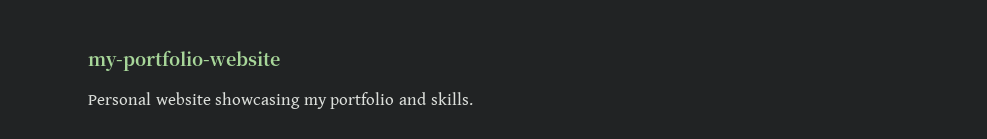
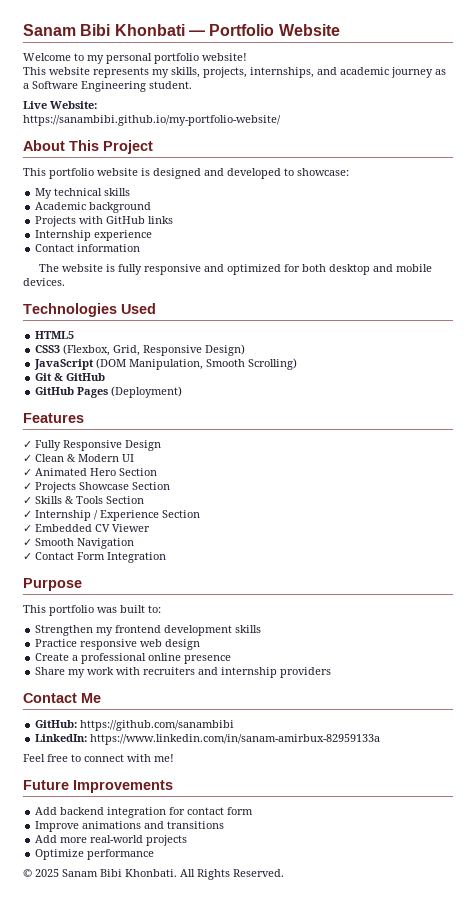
- my-portfolio-website
- Personal website showcasing my portfolio and skills.
+ Sanam Bibi Khonbati — Portfolio Website
+ Welcome to my personal portfolio website!
+ This website represents my skills, projects, internships, and academic journey as a Software Engineering student.
+ Live Website:
+ https://sanambibi.github.io/my-portfolio-website/
+ About This Project
+ This portfolio website is designed and developed to showcase:
+ My technical skills
+ Academic background
+ Projects with GitHub links
+ Internship experience
+ Contact information
+ The website is fully responsive and optimized for both desktop and mobile devices.
+ Technologies Used
+ HTML5
+ CSS3 (Flexbox, Grid, Responsive Design)
+ JavaScript (DOM Manipulation, Smooth Scrolling)
+ Git & GitHub
+ GitHub Pages (Deployment)
+ Features
+ ✓ Fully Responsive Design
+ ✓ Clean & Modern UI
+ ✓ Animated Hero Section
+ ✓ Projects Showcase Section
+ ✓ Skills & Tools Section
+ ✓ Internship / Experience Section
+ ✓ Embedded CV Viewer
+ ✓ Smooth Navigation
+ ✓ Contact Form Integration
+ Purpose
+ This portfolio was built to:
+ Strengthen my frontend development skills
+ Practice responsive web design
+ Create a professional online presence
+ Share my work with recruiters and internship providers
+ Contact Me
+ GitHub: https://github.com/sanambibi
+ LinkedIn: https://www.linkedin.com/in/sanam-amirbux-82959133a
+ Feel free to connect with me!
+ Future Improvements
+ Add backend integration for contact form
+ Improve animations and transitions
+ Add more real-world projects
+ Optimize performance
+ © 2025 Sanam Bibi Khonbati. All Rights Reserved.

